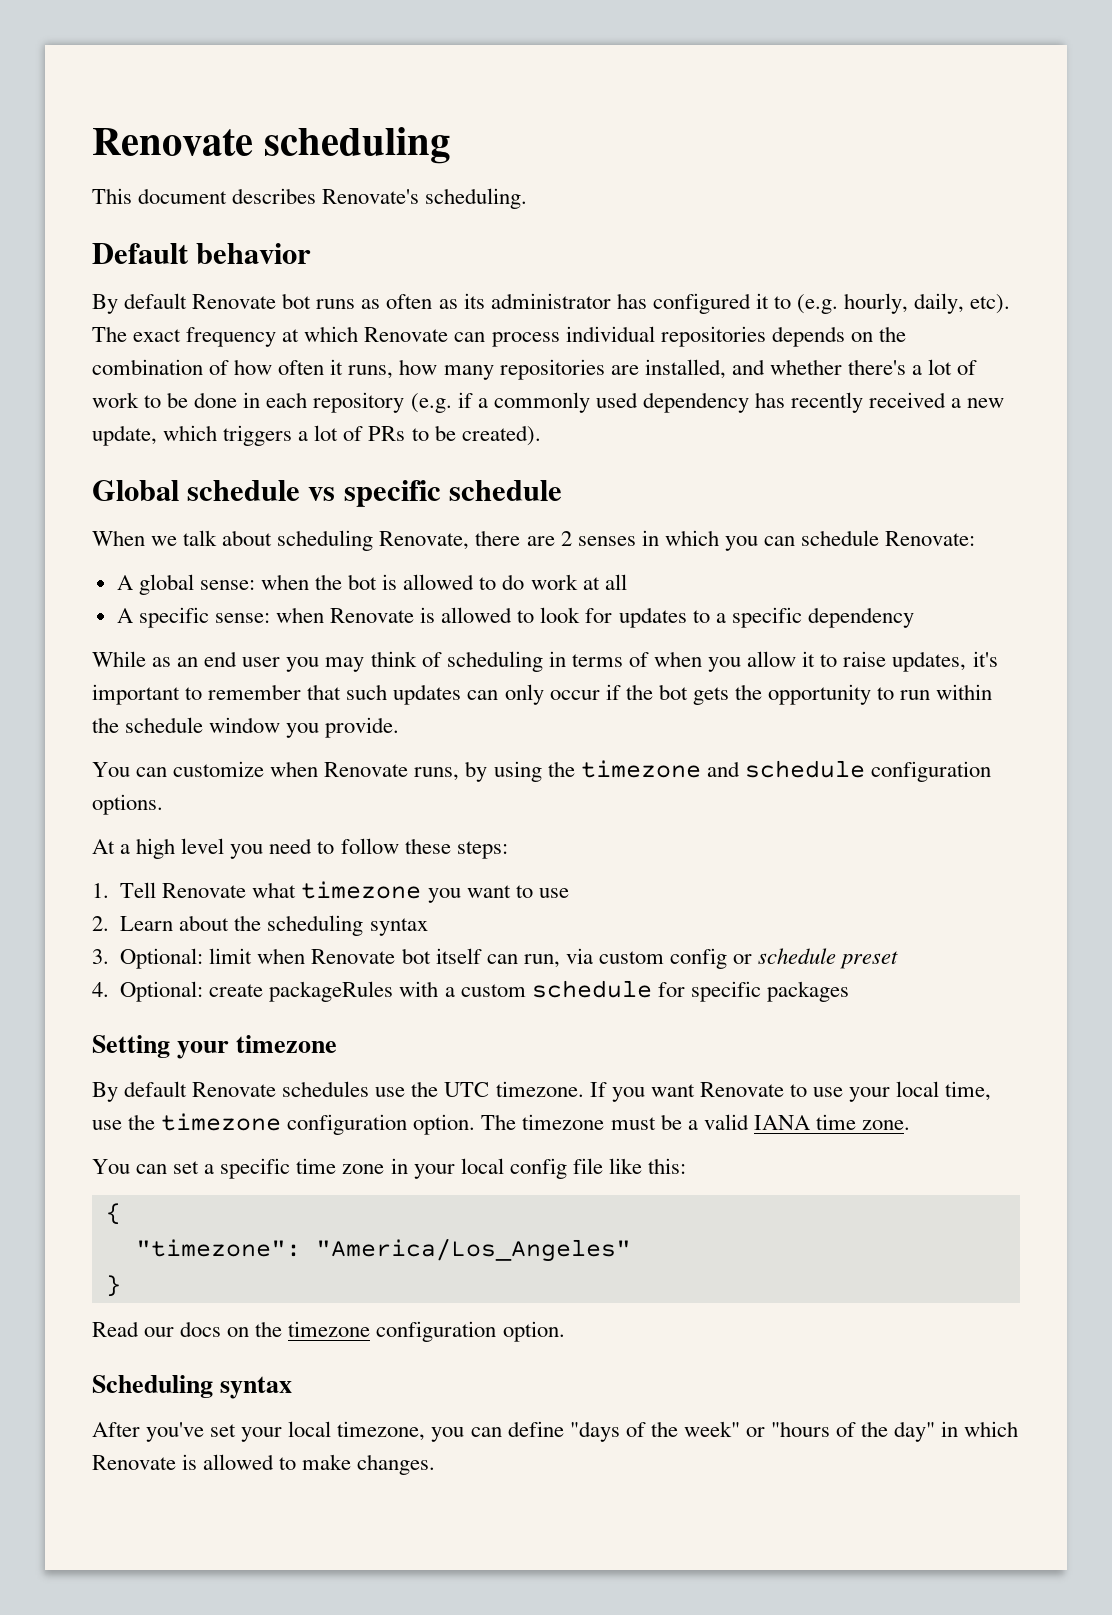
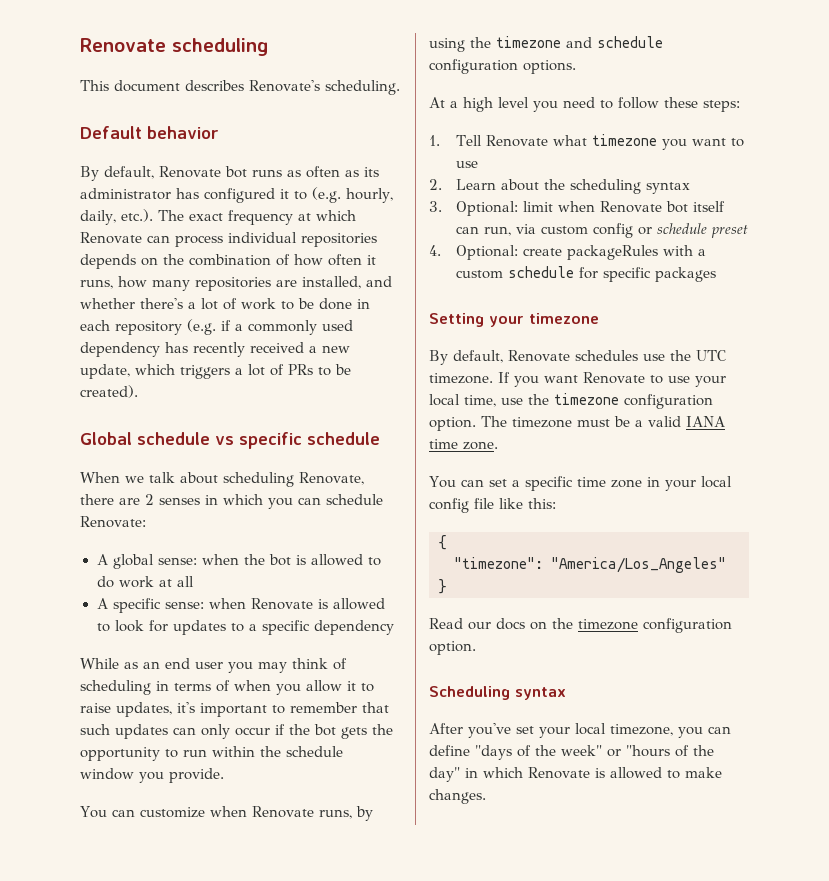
- By default Renovate bot runs as often as its administrator has configured it to (e.g. hourly, daily, etc). The exact frequency at which Renovate can process individual repositories depends on the combination of how often it runs, how many repositories are installed, and whether there's a lot of work to be done in each repository (e.g. if a commonly used dependency has recently received a new update, which triggers a lot of PRs to be created).
+ By default, Renovate bot runs as often as its administrator has configured it to (e.g. hourly, daily, etc.). The exact frequency at which Renovate can process individual repositories depends on the combination of how often it runs, how many repositories are installed, and whether there's a lot of work to be done in each repository (e.g. if a commonly used dependency has recently received a new update, which triggers a lot of PRs to be created).
- By default Renovate schedules use the UTC timezone.
+ By default, Renovate schedules use the UTC timezone.

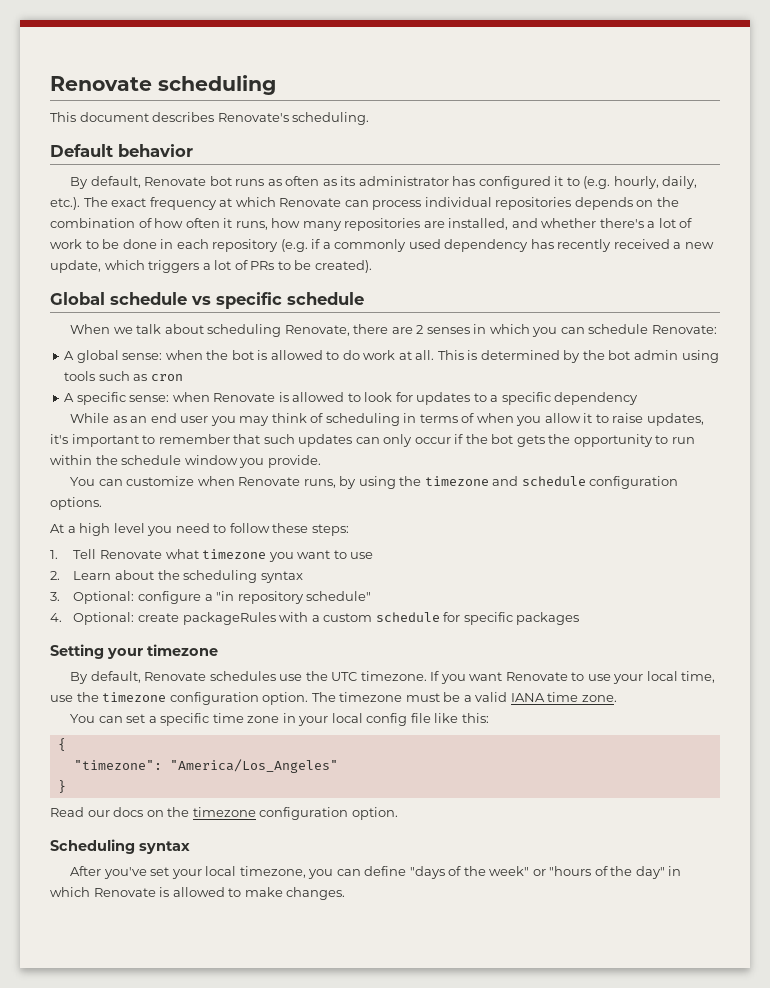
- A global sense: when the bot is allowed to do work at all
+ A global sense: when the bot is allowed to do work at all. This is determined by the bot admin using tools such as cron
- 3. Optional: limit when Renovate bot itself can run, via custom config or schedule preset
+ 3. Optional: configure a "in repository schedule"

